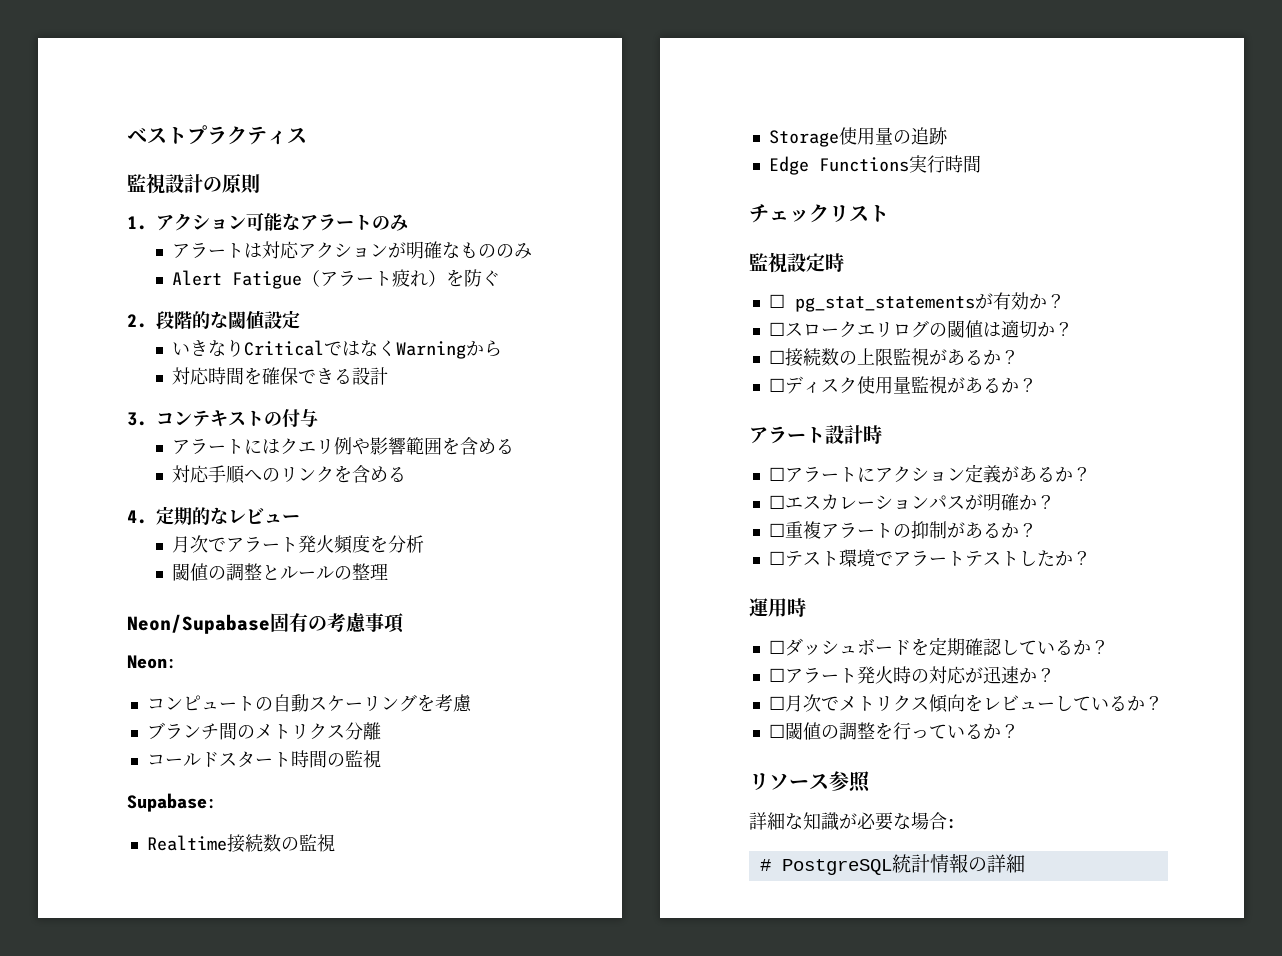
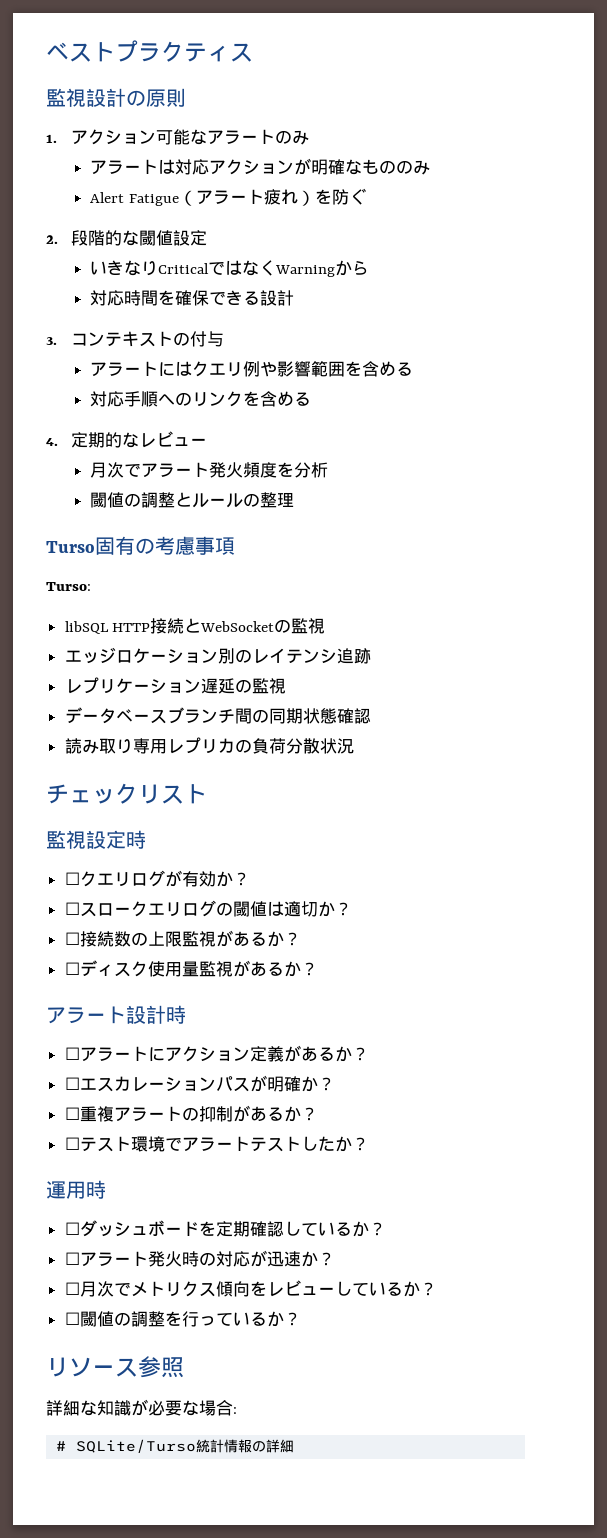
- Neon/Supabase固有の考慮事項
+ Turso固有の考慮事項
- Neon:
- コンピュートの自動スケーリングを考慮
- ブランチ間のメトリクス分離
- コールドスタート時間の監視
- Supabase:
- Realtime接続数の監視
- Storage使用量の追跡
- Edge Functions実行時間
+ Turso:
+ libSQL HTTP接続とWebSocketの監視
+ エッジロケーション別のレイテンシ追跡
+ レプリケーション遅延の監視
+ データベースブランチ間の同期状態確認
+ 読み取り専用レプリカの負荷分散状況
- ☐ pg_stat_statementsが有効か？
+ ☐クエリログが有効か？
- # PostgreSQL統計情報の詳細
+ # SQLite/Turso統計情報の詳細

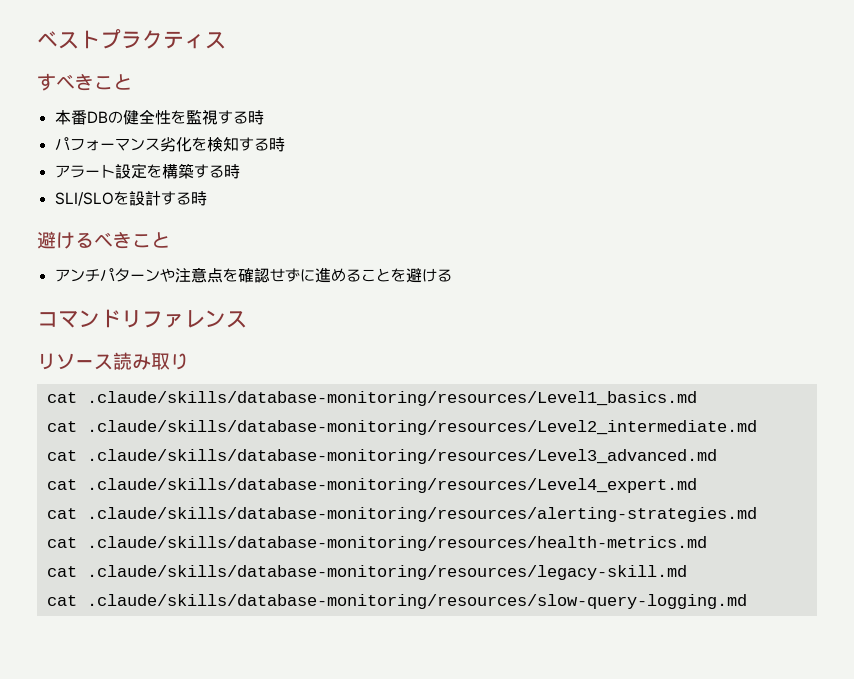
- 監視設計の原則
- 1.アクション可能なアラートのみ
- アラートは対応アクションが明確なもののみ
- Alert Fatigue（アラート疲れ）を防ぐ
- 2.段階的な閾値設定
- いきなりCriticalではなくWarningから
- 対応時間を確保できる設計
- 3.コンテキストの付与
- アラートにはクエリ例や影響範囲を含める
- 対応手順へのリンクを含める
- 4.定期的なレビュー
- 月次でアラート発火頻度を分析
- 閾値の調整とルールの整理
- Turso固有の考慮事項
- Turso:
- libSQL HTTP接続とWebSocketの監視
- エッジロケーション別のレイテンシ追跡
- レプリケーション遅延の監視
- データベースブランチ間の同期状態確認
- 読み取り専用レプリカの負荷分散状況
- チェックリスト
- 監視設定時
- ☐クエリログが有効か？
- ☐スロークエリログの閾値は適切か？
- ☐接続数の上限監視があるか？
- ☐ディスク使用量監視があるか？
- アラート設計時
- ☐アラートにアクション定義があるか？
- ☐エスカレーションパスが明確か？
- ☐重複アラートの抑制があるか？
- ☐テスト環境でアラートテストしたか？
- 運用時
- ☐ダッシュボードを定期確認しているか？
- ☐アラート発火時の対応が迅速か？
- ☐月次でメトリクス傾向をレビューしているか？
- ☐閾値の調整を行っているか？
- リソース参照
- 詳細な知識が必要な場合:
- # SQLite/Turso統計情報の詳細
+ すべきこと
+ 本番DBの健全性を監視する時
+ パフォーマンス劣化を検知する時
+ アラート設定を構築する時
+ SLI/SLOを設計する時
+ 避けるべきこと
+ アンチパターンや注意点を確認せずに進めることを避ける
+ コマンドリファレンス
+ リソース読み取り
+ cat .claude/skills/database-monitoring/resources/Level1_basics.md
+ cat .claude/skills/database-monitoring/resources/Level2_intermediate.md
+ cat .claude/skills/database-monitoring/resources/Level3_advanced.md
+ cat .claude/skills/database-monitoring/resources/Level4_expert.md
+ cat .claude/skills/database-monitoring/resources/alerting-strategies.md
+ cat .claude/skills/database-monitoring/resources/health-metrics.md
+ cat .claude/skills/database-monitoring/resources/legacy-skill.md
+ cat .claude/skills/database-monitoring/resources/slow-query-logging.md

